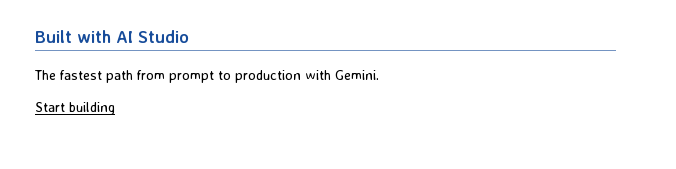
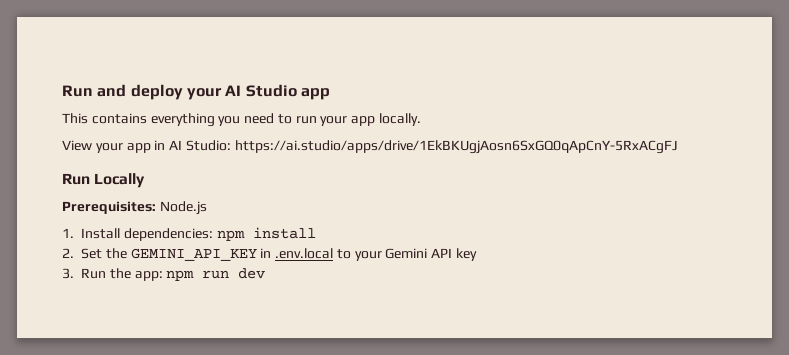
- Built with AI Studio
- The fastest path from prompt to production with Gemini.
- Start building
+ Run and deploy your AI Studio app
+ This contains everything you need to run your app locally.
+ View your app in AI Studio: https://ai.studio/apps/drive/1EkBKUgjAosn6SxGQ0qApCnY-5RxACgFJ
+ Run Locally
+ Prerequisites: Node.js
+ 1. Install dependencies: npm install
+ 2. Set the GEMINI_API_KEY in .env.local to your Gemini API key
+ 3. Run the app: npm run dev

